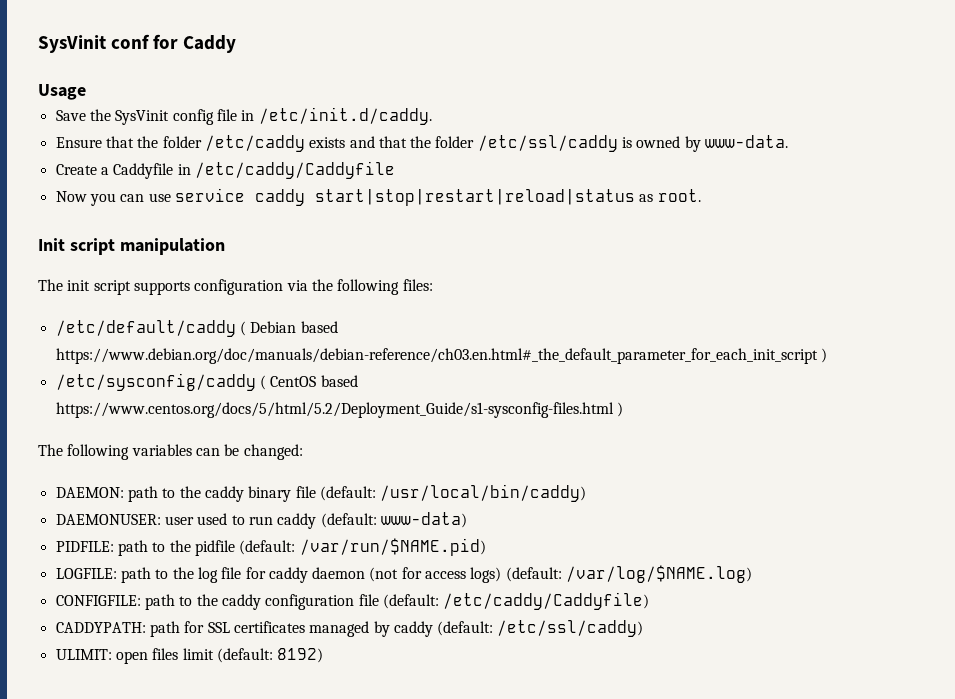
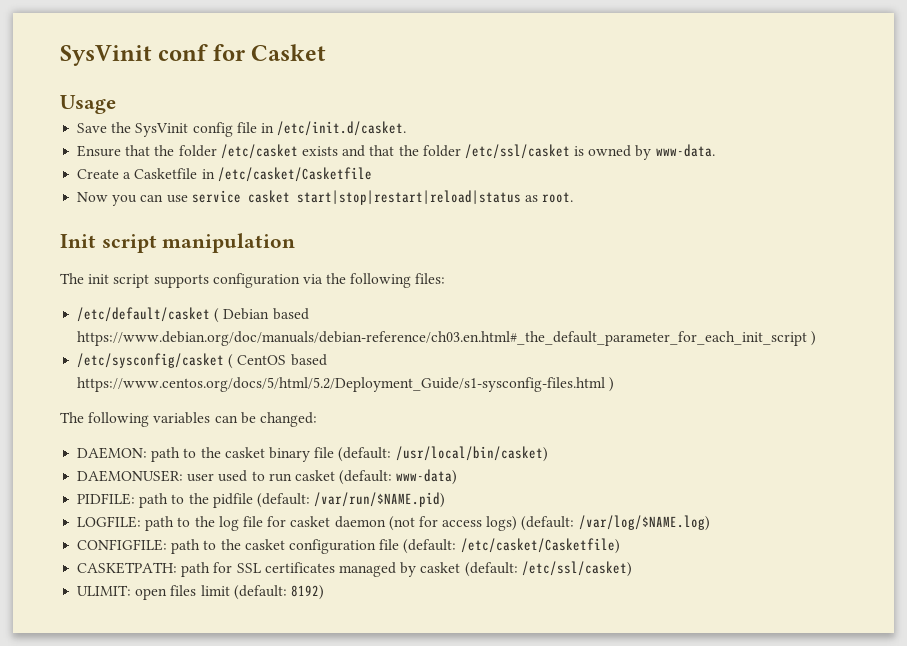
- SysVinit conf for Caddy
+ SysVinit conf for Casket
- Save the SysVinit config file in /etc/init.d/caddy.
+ Save the SysVinit config file in /etc/init.d/casket.
- Ensure that the folder /etc/caddy exists and that the folder /etc/ssl/caddy is owned by www-data.
+ Ensure that the folder /etc/casket exists and that the folder /etc/ssl/casket is owned by www-data.
- Create a Caddyfile in /etc/caddy/Caddyfile
+ Create a Casketfile in /etc/casket/Casketfile
- Now you can use service caddy start|stop|restart|reload|status as root.
+ Now you can use service casket start|stop|restart|reload|status as root.
- /etc/default/caddy ( Debian based https://www.debian.org/doc/manuals/debian-reference/ch03.en.html#_the_default_parameter_for_each_init_script )
+ /etc/default/casket ( Debian based https://www.debian.org/doc/manuals/debian-reference/ch03.en.html#_the_default_parameter_for_each_init_script )
- /etc/sysconfig/caddy ( CentOS based https://www.centos.org/docs/5/html/5.2/Deployment_Guide/s1-sysconfig-files.html )
+ /etc/sysconfig/casket ( CentOS based https://www.centos.org/docs/5/html/5.2/Deployment_Guide/s1-sysconfig-files.html )
- DAEMON: path to the caddy binary file (default: /usr/local/bin/caddy)
+ DAEMON: path to the casket binary file (default: /usr/local/bin/casket)
- DAEMONUSER: user used to run caddy (default: www-data)
+ DAEMONUSER: user used to run casket (default: www-data)
- LOGFILE: path to the log file for caddy daemon (not for access logs) (default: /var/log/$NAME.log)
+ LOGFILE: path to the log file for casket daemon (not for access logs) (default: /var/log/$NAME.log)
- CONFIGFILE: path to the caddy configuration file (default: /etc/caddy/Caddyfile)
- CADDYPATH: path for SSL certificates managed by caddy (default: /etc/ssl/caddy)
+ CONFIGFILE: path to the casket configuration file (default: /etc/casket/Casketfile)
+ CASKETPATH: path for SSL certificates managed by casket (default: /etc/ssl/casket)

